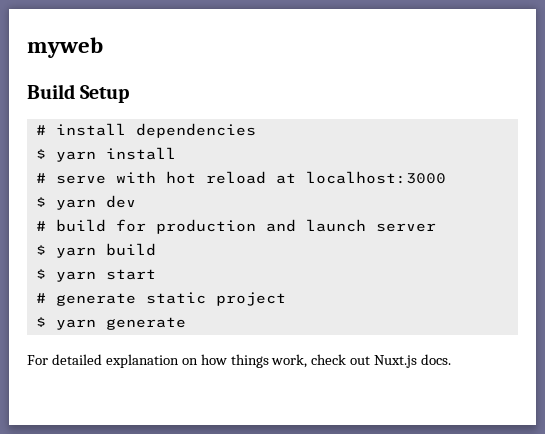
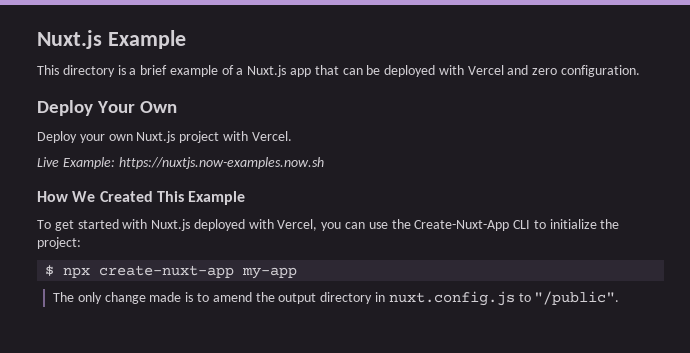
- myweb
- Build Setup
- # install dependencies
- $ yarn install
- # serve with hot reload at localhost:3000
- $ yarn dev
- # build for production and launch server
- $ yarn build
- $ yarn start
- # generate static project
- $ yarn generate
- For detailed explanation on how things work, check out Nuxt.js docs.
+ Nuxt.js Example
+ This directory is a brief example of a Nuxt.js app that can be deployed with Vercel and zero configuration.
+ Deploy Your Own
+ Deploy your own Nuxt.js project with Vercel.
+ Live Example: https://nuxtjs.now-examples.now.sh
+ How We Created This Example
+ To get started with Nuxt.js deployed with Vercel, you can use the Create-Nuxt-App CLI to initialize the project:
+ $ npx create-nuxt-app my-app
+ The only change made is to amend the output directory in nuxt.config.js to "/public".

